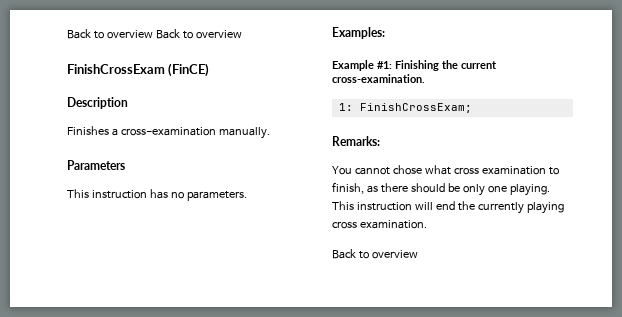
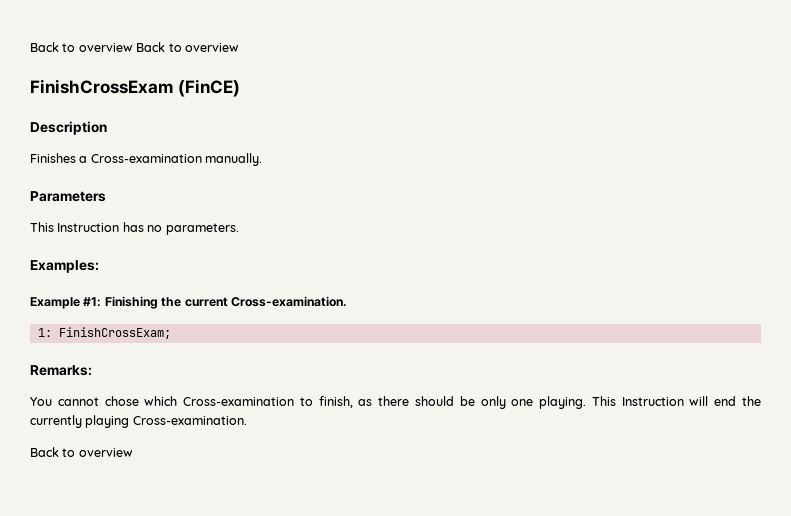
- Finishes a cross-examination manually.
+ Finishes a Cross-examination manually.
- This instruction has no parameters.
+ This Instruction has no parameters.
- Example #1: Finishing the current cross-examination.
+ Example #1: Finishing the current Cross-examination.
- You cannot chose what cross examination to finish, as there should be only one playing.
+ You cannot chose which Cross-examination to finish, as there should be only one playing.
- This instruction will end the currently playing cross examination.
+ This Instruction will end the currently playing Cross-examination.

